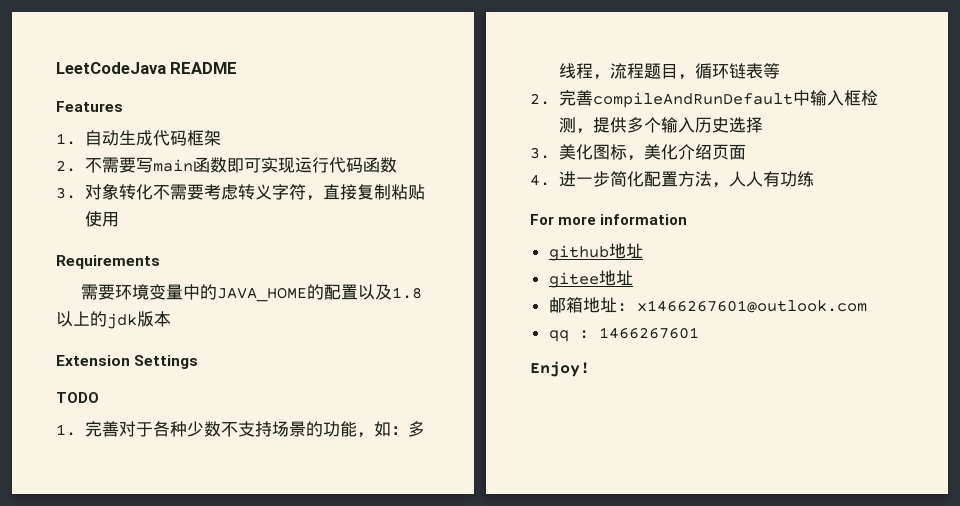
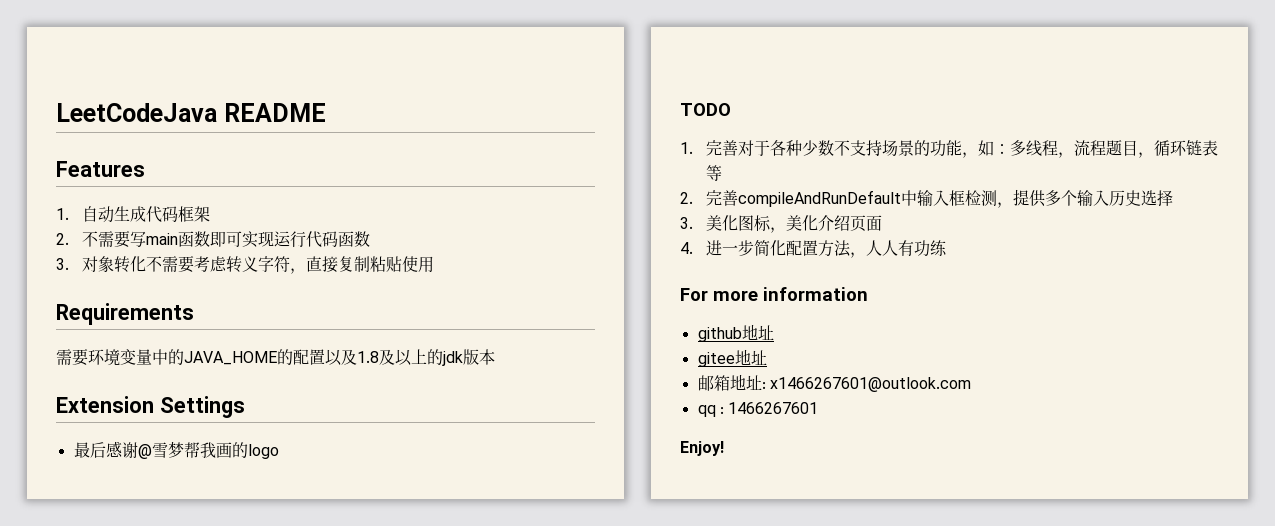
- 需要环境变量中的JAVA_HOME的配置以及1.8以上的jdk版本
+ 需要环境变量中的JAVA_HOME的配置以及1.8及以上的jdk版本
+ 最后感谢@雪梦帮我画的logo

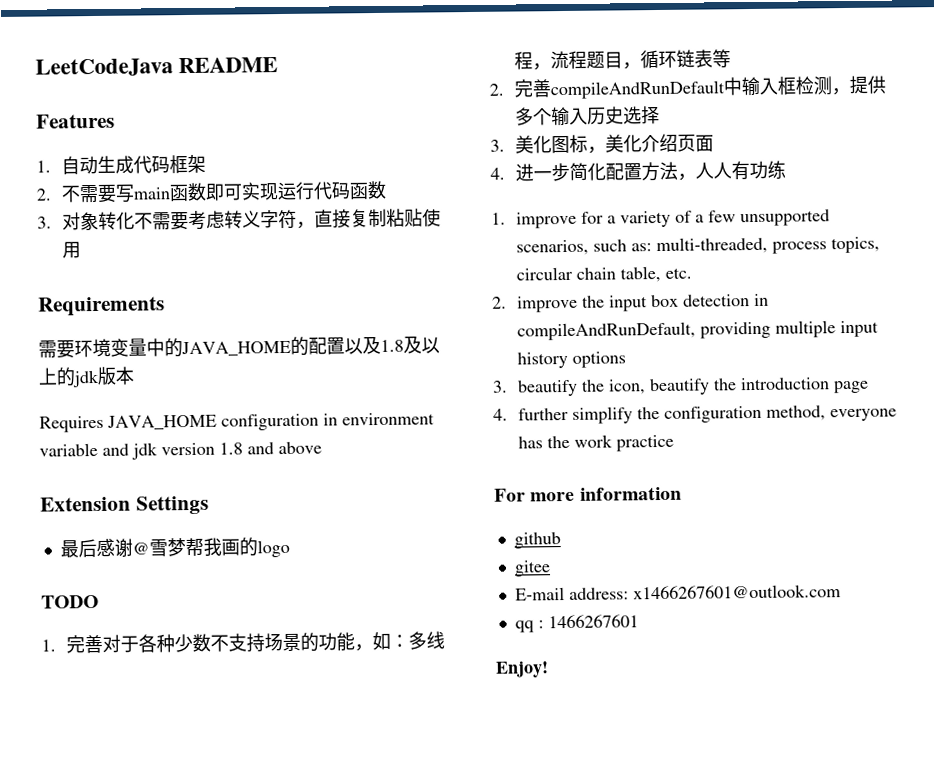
+ Requires JAVA_HOME configuration in environment variable and jdk version 1.8 and above
+ 1. improve for a variety of a few unsupported scenarios, such as: multi-threaded, process topics, circular chain table, etc.
+ 2. improve the input box detection in compileAndRunDefault, providing multiple input history options
+ 3. beautify the icon, beautify the introduction page
+ 4. further simplify the configuration method, everyone has the work practice
- github地址
+ github
- gitee地址
- 邮箱地址: x1466267601@outlook.com
+ gitee
+ E-mail address: x1466267601@outlook.com

